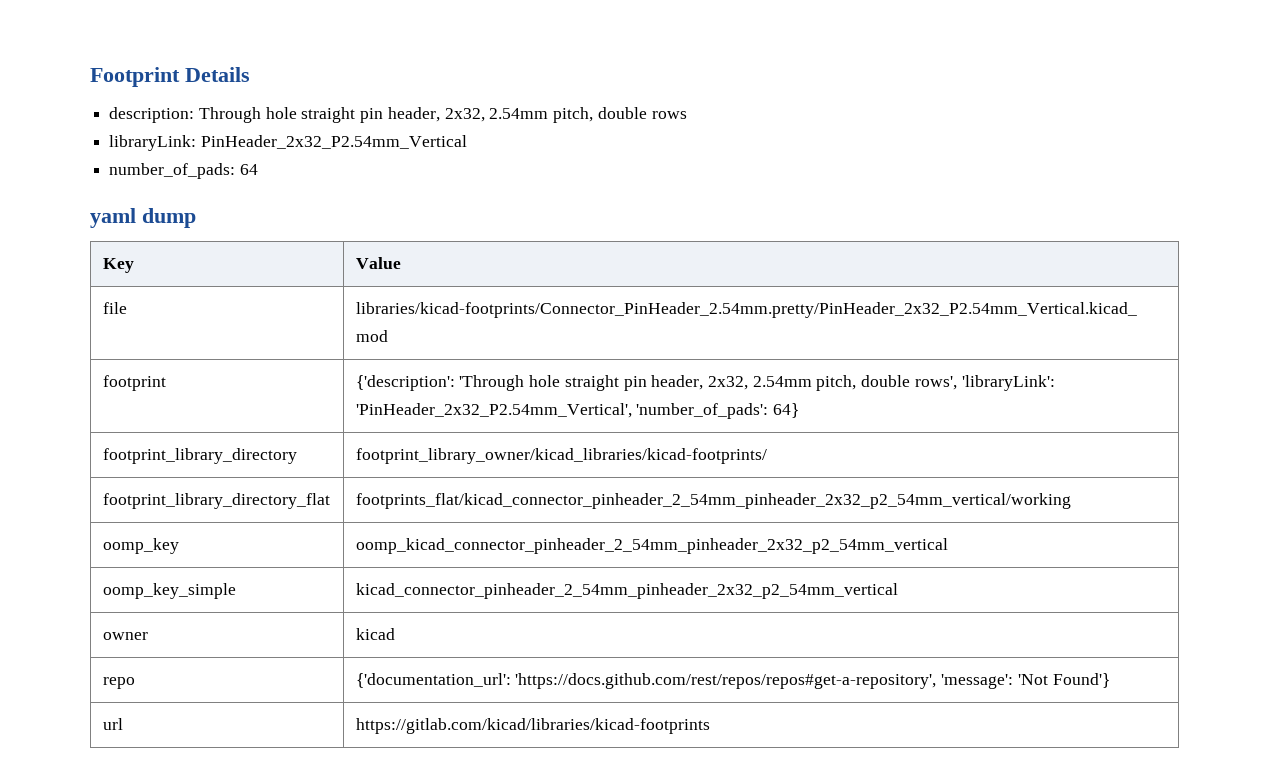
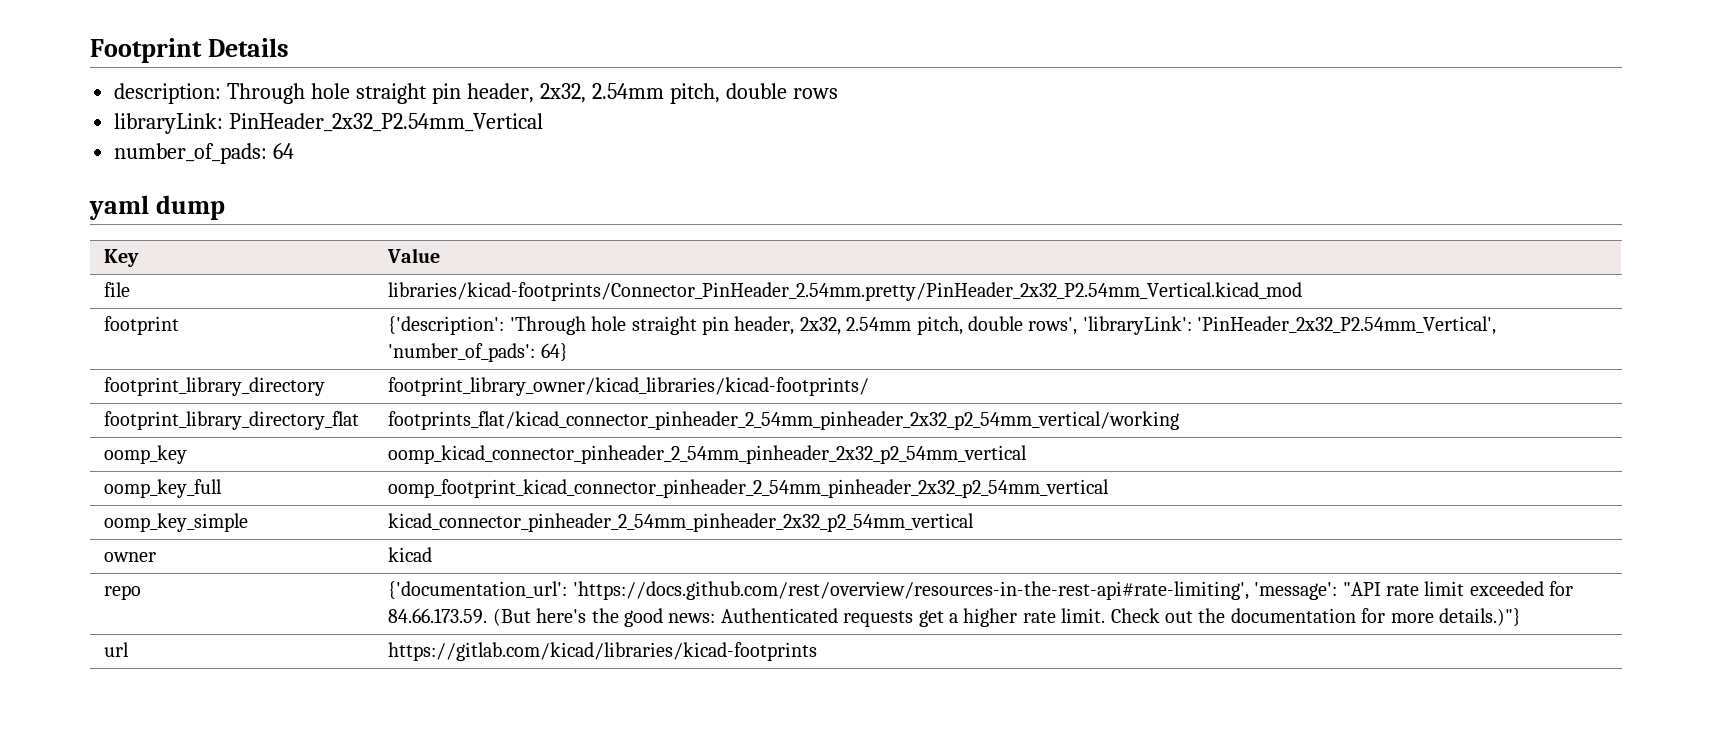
+ oomp_key_full | oomp_footprint_kicad_connector_pinheader_2_54mm_pinheader_2x32_p2_54mm_vertical
- repo | {'documentation_url': 'https://docs.github.com/rest/repos/repos#get-a-repository', 'message': 'Not Found'}
+ repo | {'documentation_url': 'https://docs.github.com/rest/overview/resources-in-the-rest-api#rate-limiting', 'message': "API rate limit exceeded for 84.66.173.59. (But here's the good news: Authenticated requests get a higher rate limit. Check out the documentation for more details.)"}

